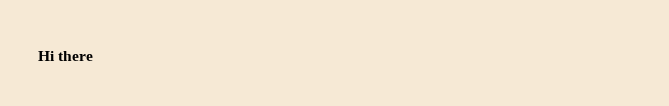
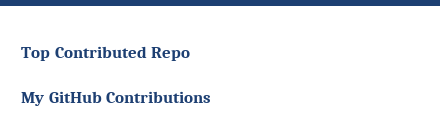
- Hi there
+ Top Contributed Repo
+ My GitHub Contributions

